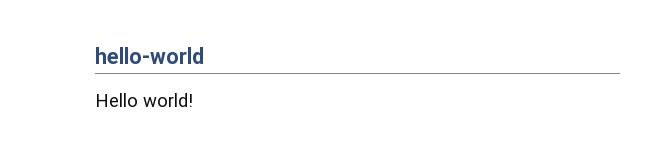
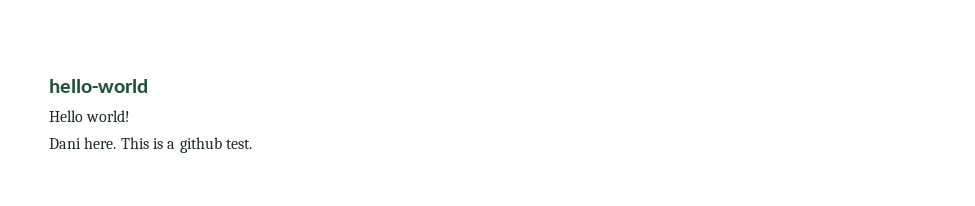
+ Dani here. This is a github test.

